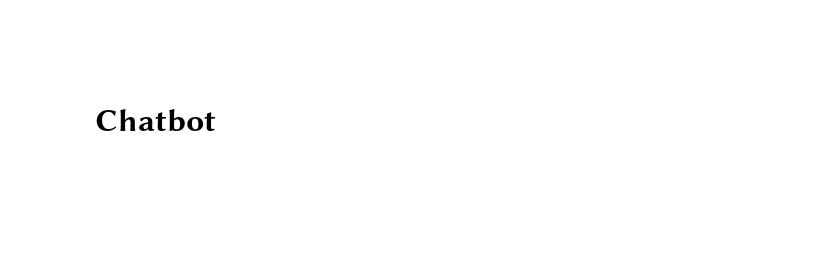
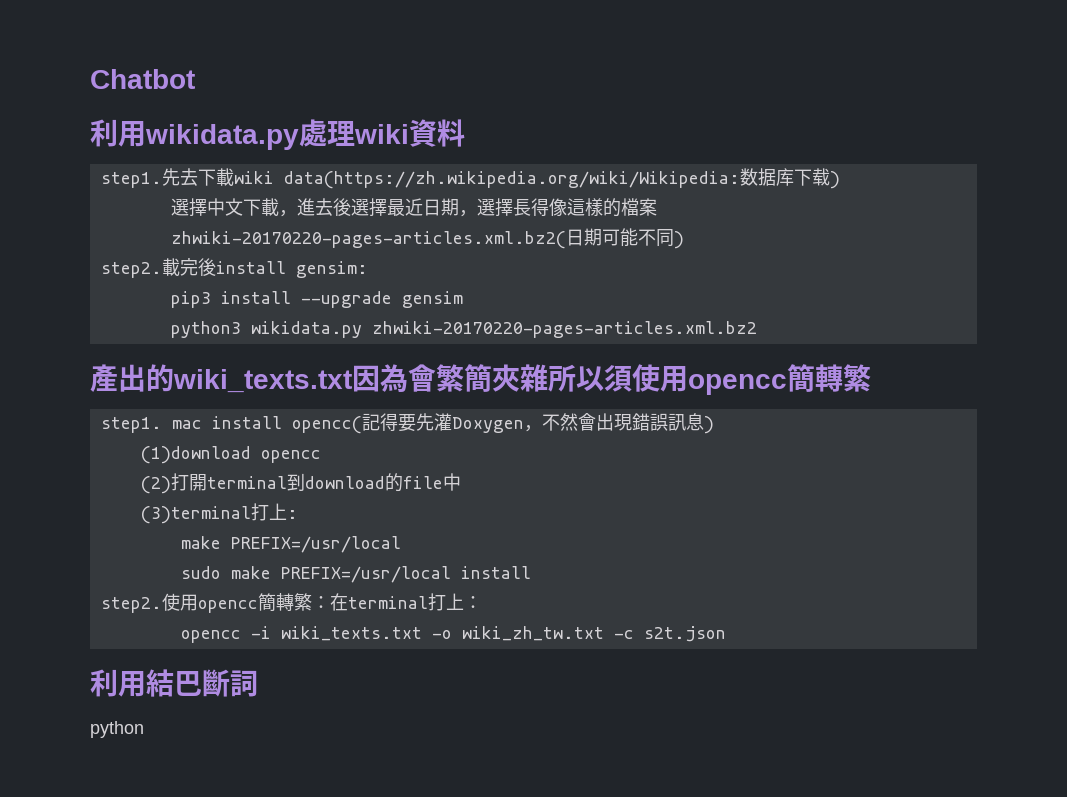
+ 利用wikidata.py處理wiki資料
+ step1.先去下載wiki data(https://zh.wikipedia.org/wiki/Wikipedia:数据库下载)
+ 選擇中文下載，進去後選擇最近日期，選擇長得像這樣的檔案zhwiki-20170220-pages-articles.xml.bz2(日期可能不同)
+ step2.載完後install gensim:
+ pip3 install --upgrade gensim
+ python3 wikidata.py zhwiki-20170220-pages-articles.xml.bz2
+ 產出的wiki_texts.txt因為會繁簡夾雜所以須使用opencc簡轉繁
+ step1. mac install opencc(記得要先灌Doxygen，不然會出現錯誤訊息)
+ (1)download opencc
+ (2)打開terminal到download的file中
+ (3)terminal打上:
+ make PREFIX=/usr/local
+ sudo make PREFIX=/usr/local install
+ step2.使用opencc簡轉繁：在terminal打上：
+ opencc -i wiki_texts.txt -o wiki_zh_tw.txt -c s2t.json
+ 利用結巴斷詞
+ python

